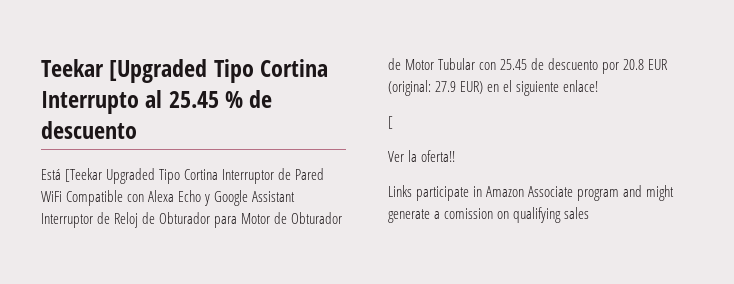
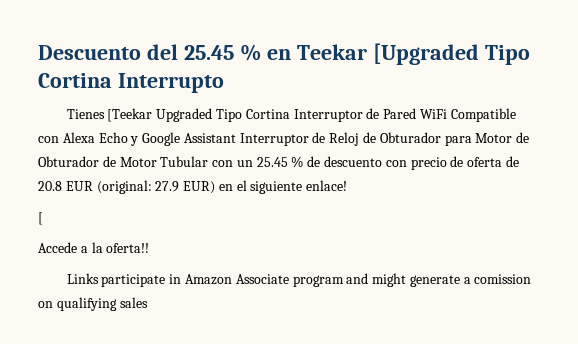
- Teekar [Upgraded Tipo Cortina Interrupto al 25.45 % de descuento
- Está [Teekar Upgraded Tipo Cortina Interruptor de Pared WiFi Compatible con Alexa Echo y Google Assistant Interruptor de Reloj de Obturador para Motor de Obturador de Motor Tubular con 25.45 de descuento por 20.8 EUR (original: 27.9 EUR) en el siguiente enlace!
+ Descuento del 25.45 % en Teekar [Upgraded Tipo Cortina Interrupto
+ Tienes [Teekar Upgraded Tipo Cortina Interruptor de Pared WiFi Compatible con Alexa Echo y Google Assistant Interruptor de Reloj de Obturador para Motor de Obturador de Motor Tubular con un 25.45 % de descuento con precio de oferta de 20.8 EUR (original: 27.9 EUR) en el siguiente enlace!
- Ver la oferta!!
+ Accede a la oferta!!

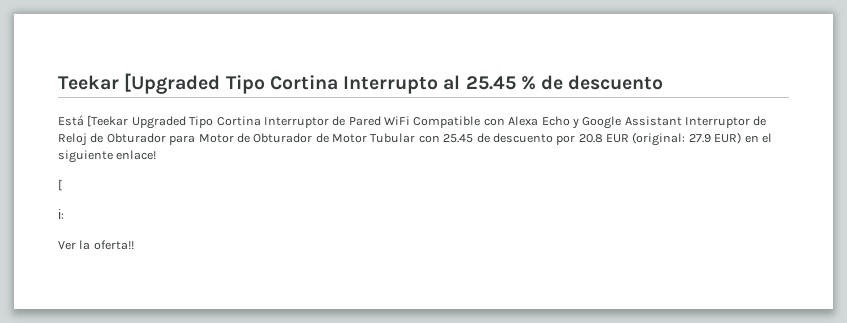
- Descuento del 25.45 % en Teekar [Upgraded Tipo Cortina Interrupto
- Tienes [Teekar Upgraded Tipo Cortina Interruptor de Pared WiFi Compatible con Alexa Echo y Google Assistant Interruptor de Reloj de Obturador para Motor de Obturador de Motor Tubular con un 25.45 % de descuento con precio de oferta de 20.8 EUR (original: 27.9 EUR) en el siguiente enlace!
+ Teekar [Upgraded Tipo Cortina Interrupto al 25.45 % de descuento
+ Está [Teekar Upgraded Tipo Cortina Interruptor de Pared WiFi Compatible con Alexa Echo y Google Assistant Interruptor de Reloj de Obturador para Motor de Obturador de Motor Tubular con 25.45 de descuento por 20.8 EUR (original: 27.9 EUR) en el siguiente enlace!
- Accede a la oferta!!
+ ℹ:
+ Ver la oferta!!
- Links participate in Amazon Associate program and might generate a comission on qualifying sales

